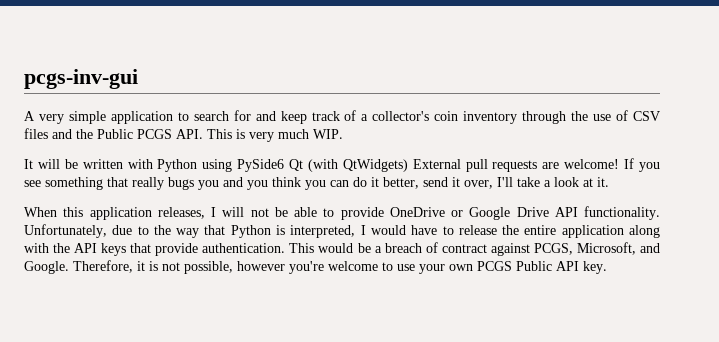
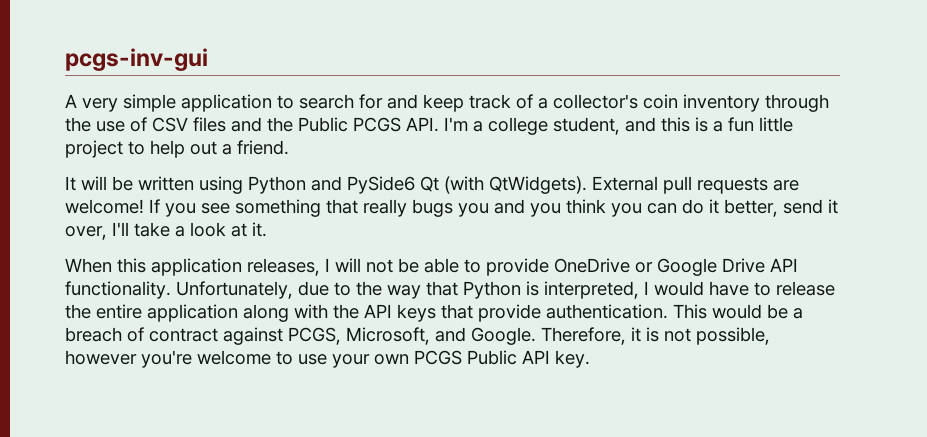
- A very simple application to search for and keep track of a collector's coin inventory through the use of CSV files and the Public PCGS API. This is very much WIP.
+ A very simple application to search for and keep track of a collector's coin inventory through the use of CSV files and the Public PCGS API. I'm a college student, and this is a fun little project to help out a friend.
- It will be written with Python using PySide6 Qt (with QtWidgets) External pull requests are welcome!
+ It will be written using Python and PySide6 Qt (with QtWidgets). External pull requests are welcome!

